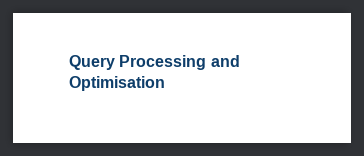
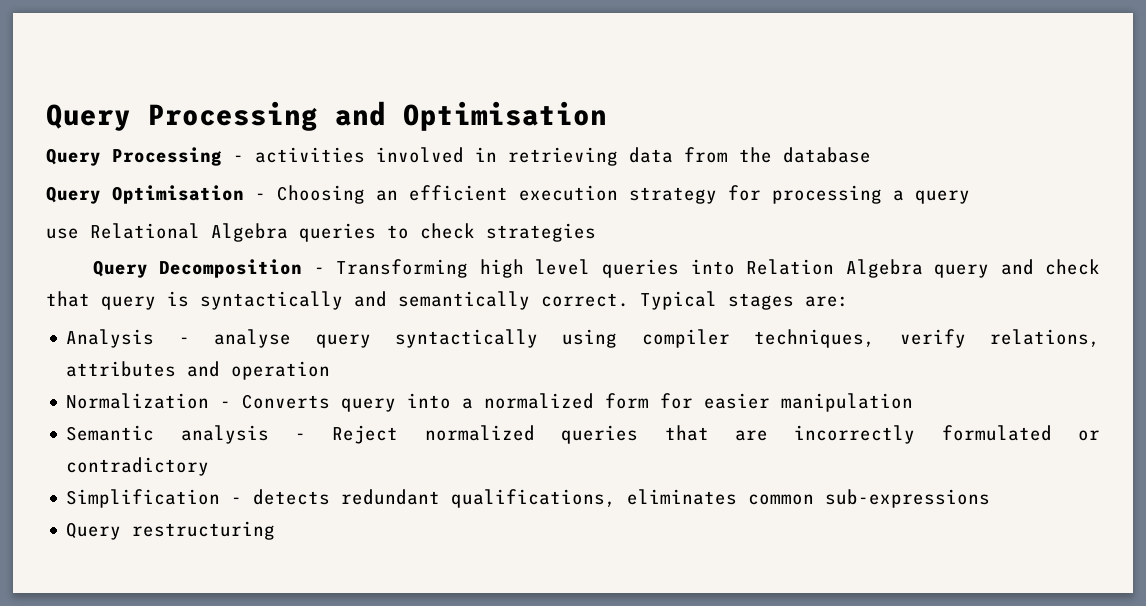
+ Query Processing - activities involved in retrieving data from the database
+ Query Optimisation - Choosing an efficient execution strategy for processing a query
+ use Relational Algebra queries to check strategies
+ Query Decomposition - Transforming high level queries into Relation Algebra query and check that query is syntactically and semantically correct. Typical stages are:
+ Analysis - analyse query syntactically using compiler techniques, verify relations, attributes and operation
+ Normalization - Converts query into a normalized form for easier manipulation
+ Semantic analysis - Reject normalized queries that are incorrectly formulated or contradictory
+ Simplification - detects redundant qualifications, eliminates common sub-expressions
+ Query restructuring

